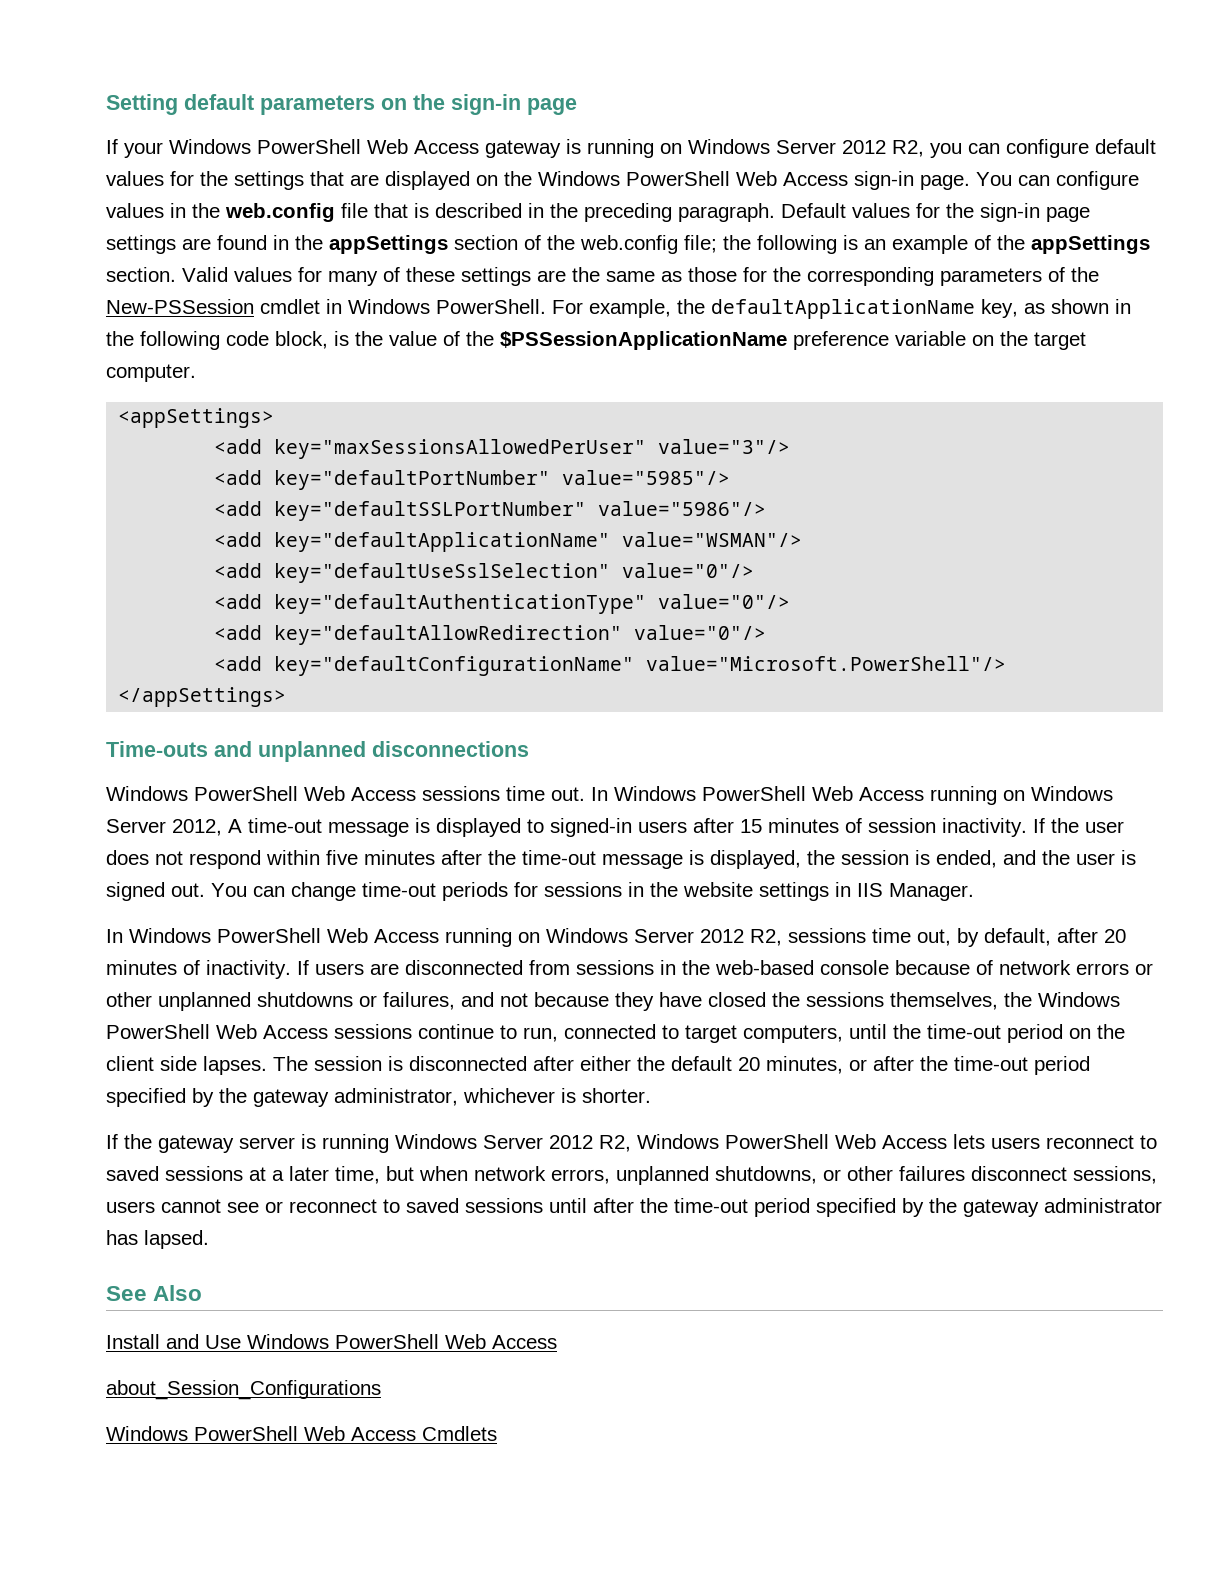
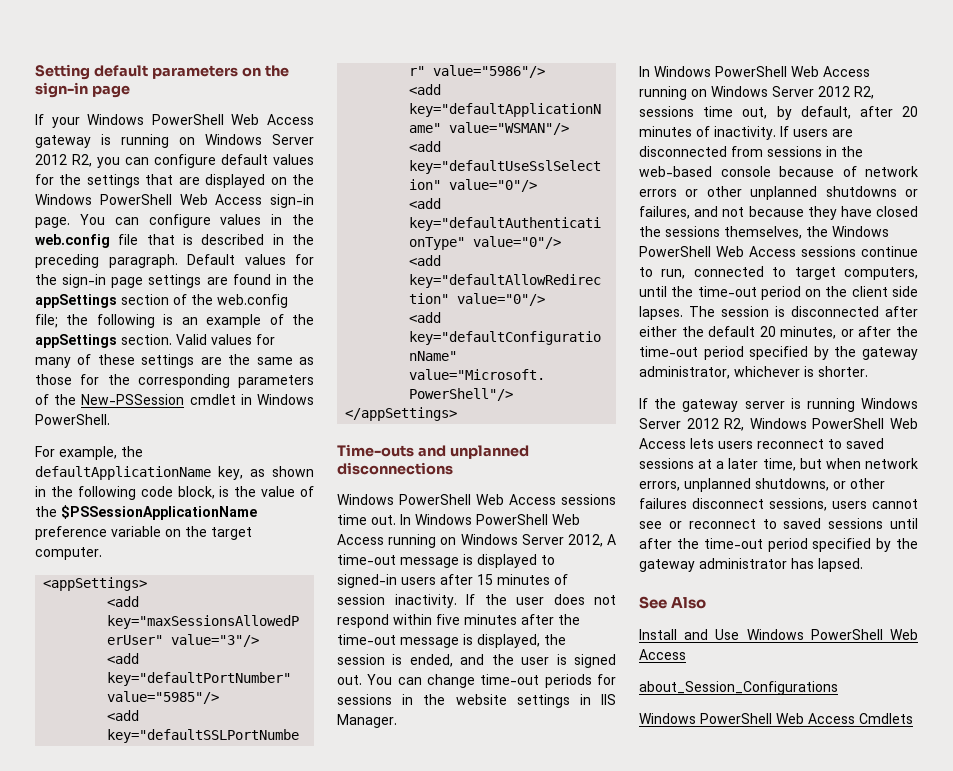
- Valid values for many of these settings are the same as those for the corresponding parameters of the New-PSSession cmdlet in Windows PowerShell. For example, the defaultApplicationName key, as shown in the following code block, is the value of the $PSSessionApplicationName preference variable on the target computer.
+ Valid values for many of these settings are the same as those for the corresponding parameters of the New-PSSession cmdlet in Windows PowerShell.
+ For example, the defaultApplicationName key, as shown in the following code block, is the value of the $PSSessionApplicationName preference variable on the target computer.

